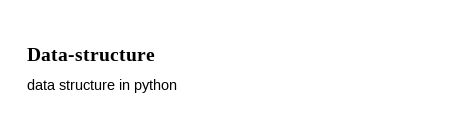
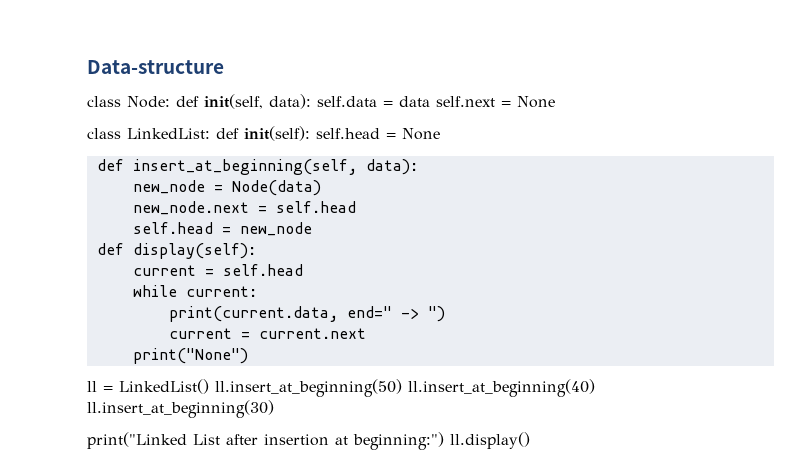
- data structure in python
+ class Node: def init(self, data): self.data = data self.next = None
+ class LinkedList: def init(self): self.head = None
+ def insert_at_beginning(self, data):
+ new_node = Node(data)
+ new_node.next = self.head
+ self.head = new_node
+ def display(self):
+ current = self.head
+ while current:
+ print(current.data, end=" -> ")
+ current = current.next
+ print("None")
+ ll = LinkedList() ll.insert_at_beginning(50) ll.insert_at_beginning(40) ll.insert_at_beginning(30)
+ print("Linked List after insertion at beginning:") ll.display()

